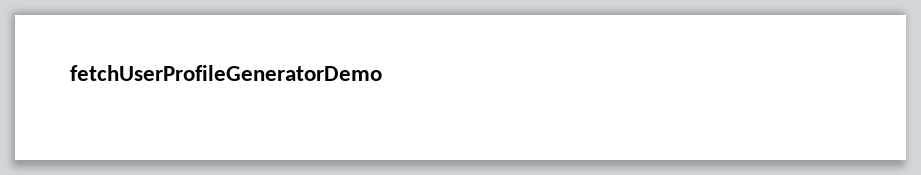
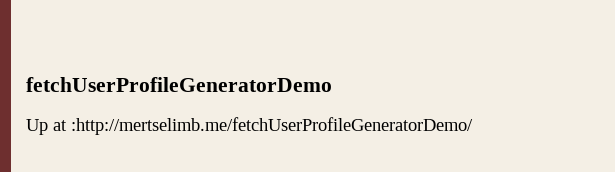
+ Up at :http://mertselimb.me/fetchUserProfileGeneratorDemo/

